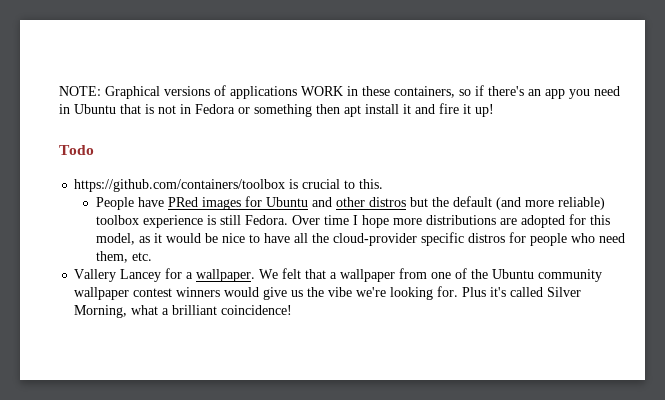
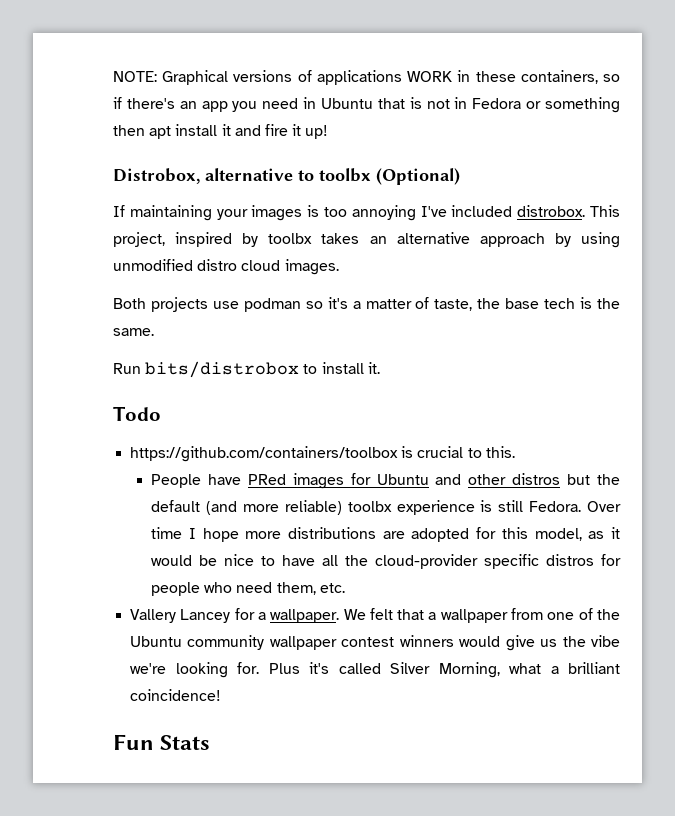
+ Distrobox, alternative to toolbx (Optional)
+ If maintaining your images is too annoying I've included distrobox. This project, inspired by toolbx takes an alternative approach by using unmodified distro cloud images.
+ Both projects use podman so it's a matter of taste, the base tech is the same.
+ Run bits/distrobox to install it.
- People have PRed images for Ubuntu and other distros but the default (and more reliable) toolbox experience is still Fedora.
+ People have PRed images for Ubuntu and other distros but the default (and more reliable) toolbx experience is still Fedora.
+ Fun Stats

